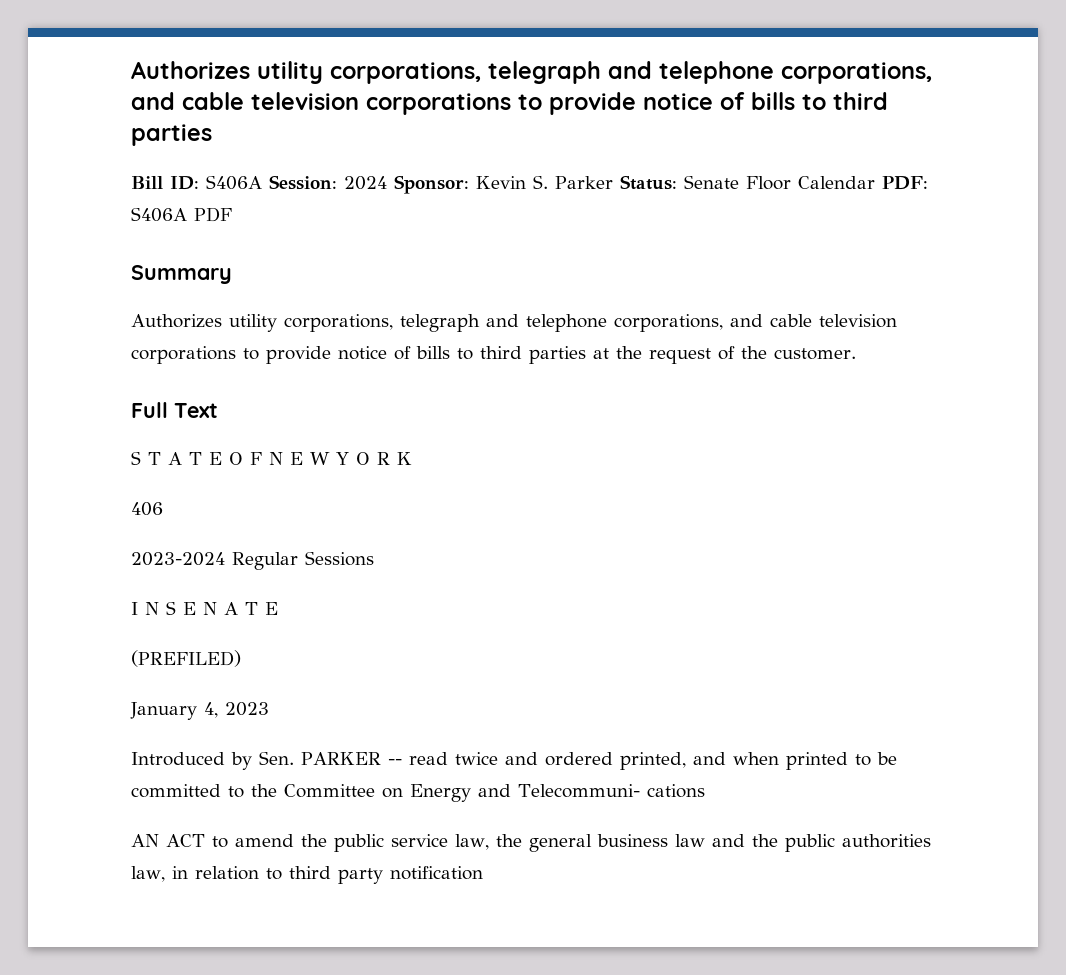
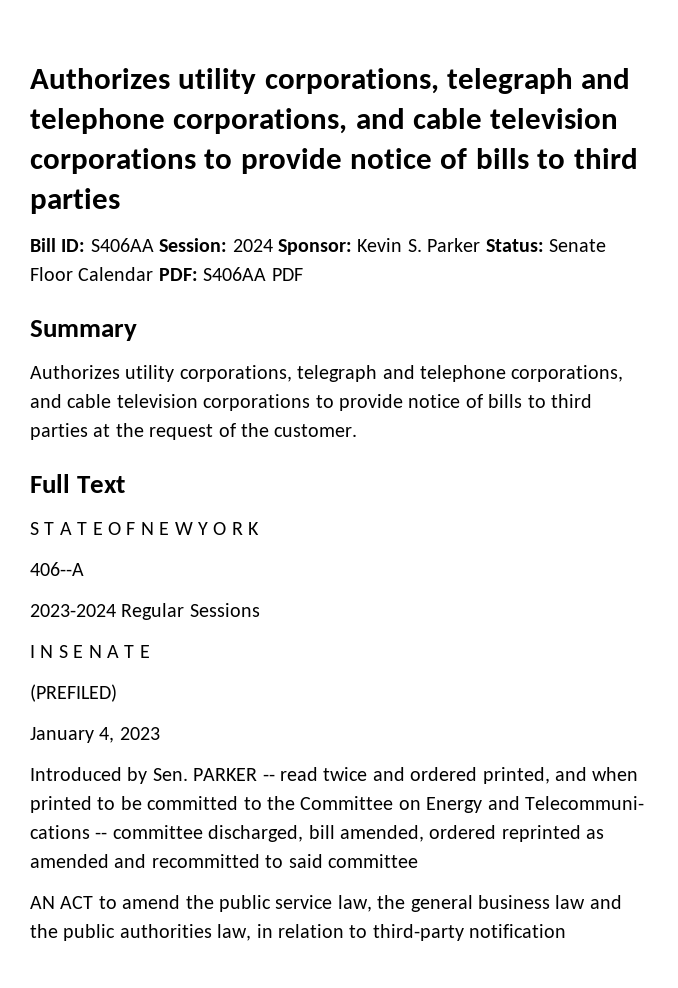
- Bill ID: S406A Session: 2024 Sponsor: Kevin S. Parker Status: Senate Floor Calendar PDF: S406A PDF
+ Bill ID: S406AA Session: 2024 Sponsor: Kevin S. Parker Status: Senate Floor Calendar PDF: S406AA PDF
- 406
+ 406--A
- Introduced by Sen. PARKER -- read twice and ordered printed, and when printed to be committed to the Committee on Energy and Telecommuni- cations
+ Introduced by Sen. PARKER -- read twice and ordered printed, and when printed to be committed to the Committee on Energy and Telecommuni- cations -- committee discharged, bill amended, ordered reprinted as amended and recommitted to said committee
- AN ACT to amend the public service law, the general business law and the public authorities law, in relation to third party notification
+ AN ACT to amend the public service law, the general business law and the public authorities law, in relation to third-party notification

